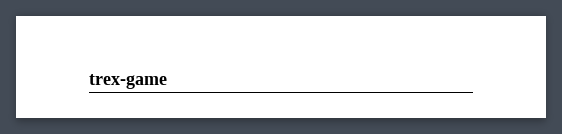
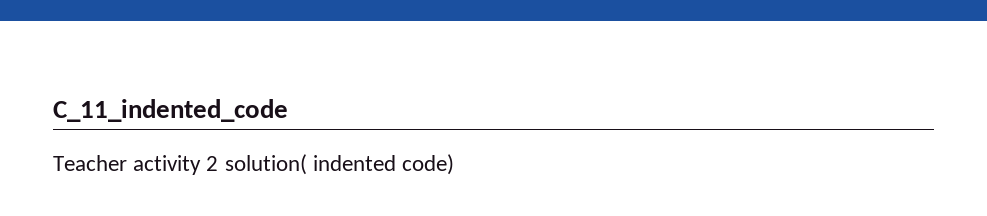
- trex-game
+ C_11_indented_code
+ Teacher activity 2 solution( indented code)

